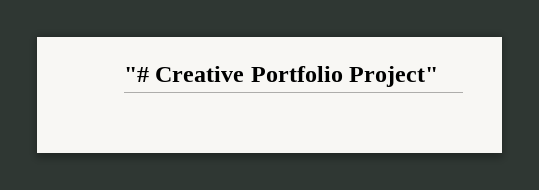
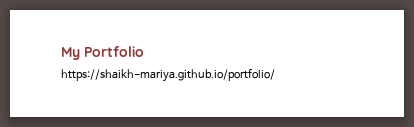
- "# Creative Portfolio Project"
+ My Portfolio
+ https://shaikh-mariya.github.io/portfolio/

